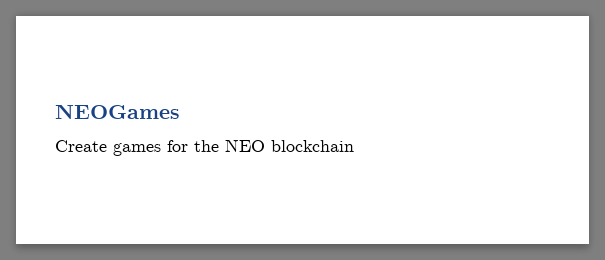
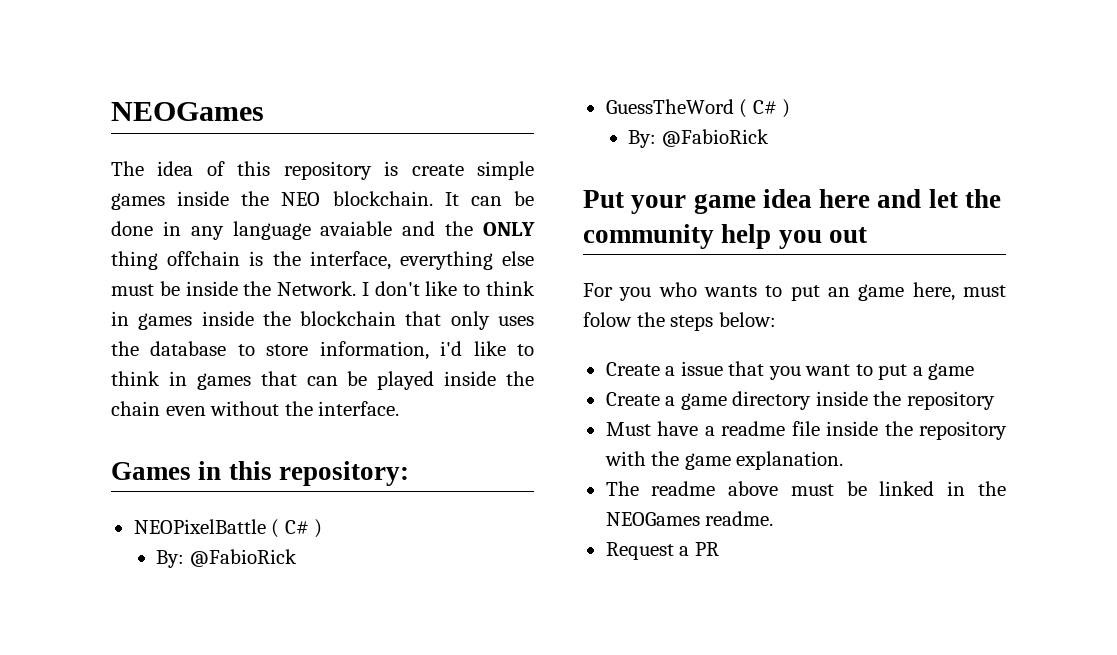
- Create games for the NEO blockchain
+ The idea of this repository is create simple games inside the NEO blockchain. It can be done in any language avaiable and the ONLY thing offchain is the interface, everything else must be inside the Network. I don't like to think in games inside the blockchain that only uses the database to store information, i'd like to think in games that can be played inside the chain even without the interface.
+ Games in this repository:
+ NEOPixelBattle ( C# )
+ By: @FabioRick
+ GuessTheWord ( C# )
+ By: @FabioRick
+ Put your game idea here and let the community help you out
+ For you who wants to put an game here, must folow the steps below:
+ Create a issue that you want to put a game
+ Create a game directory inside the repository
+ Must have a readme file inside the repository with the game explanation.
+ The readme above must be linked in the NEOGames readme.
+ Request a PR

